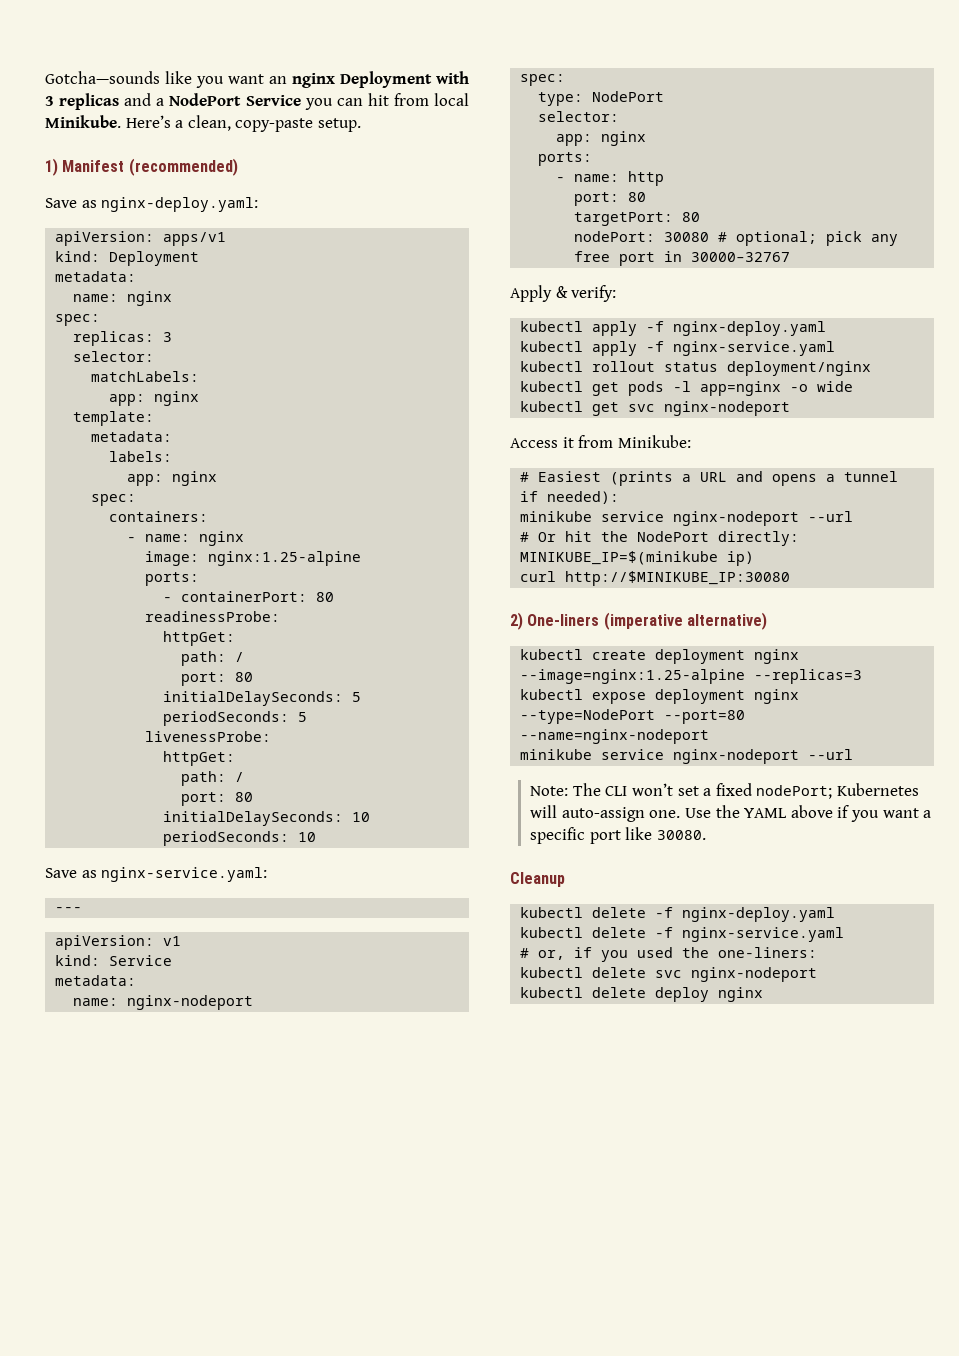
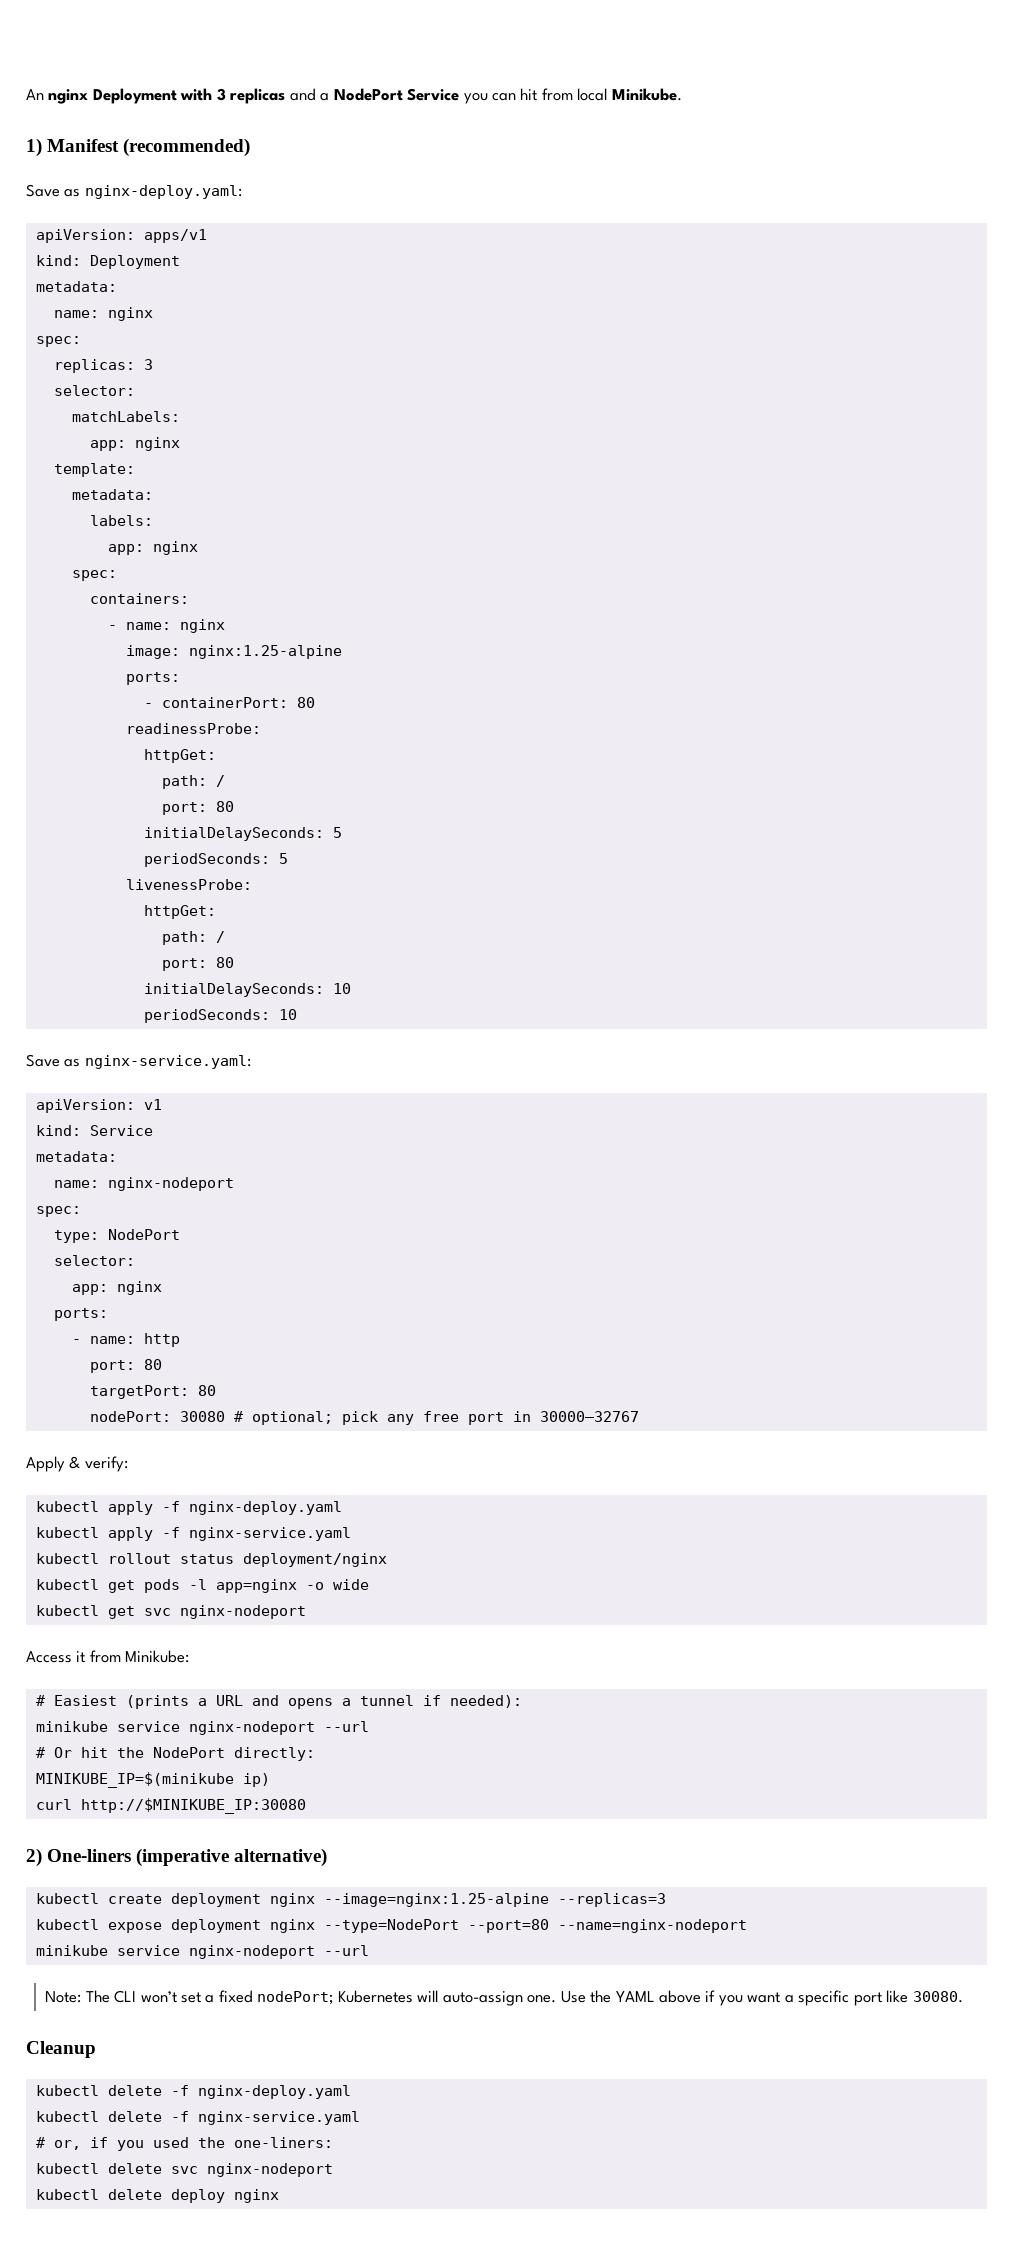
- Gotcha—sounds like you want an nginx Deployment with 3 replicas and a NodePort Service you can hit from local Minikube. Here’s a clean, copy-paste setup.
+ An nginx Deployment with 3 replicas and a NodePort Service you can hit from local Minikube.
- ---

